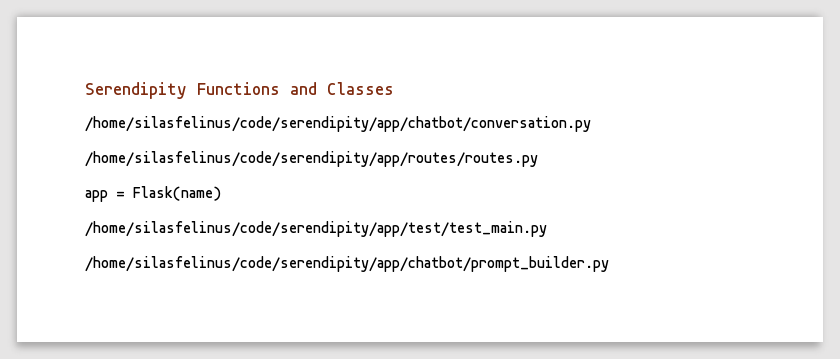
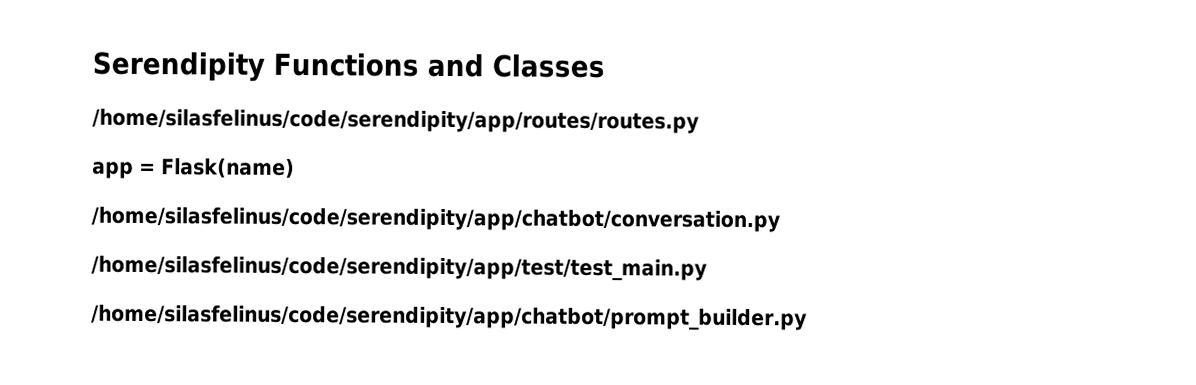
- /home/silasfelinus/code/serendipity/app/chatbot/conversation.py
+ /home/silasfelinus/code/serendipity/app/chatbot/conversation.py

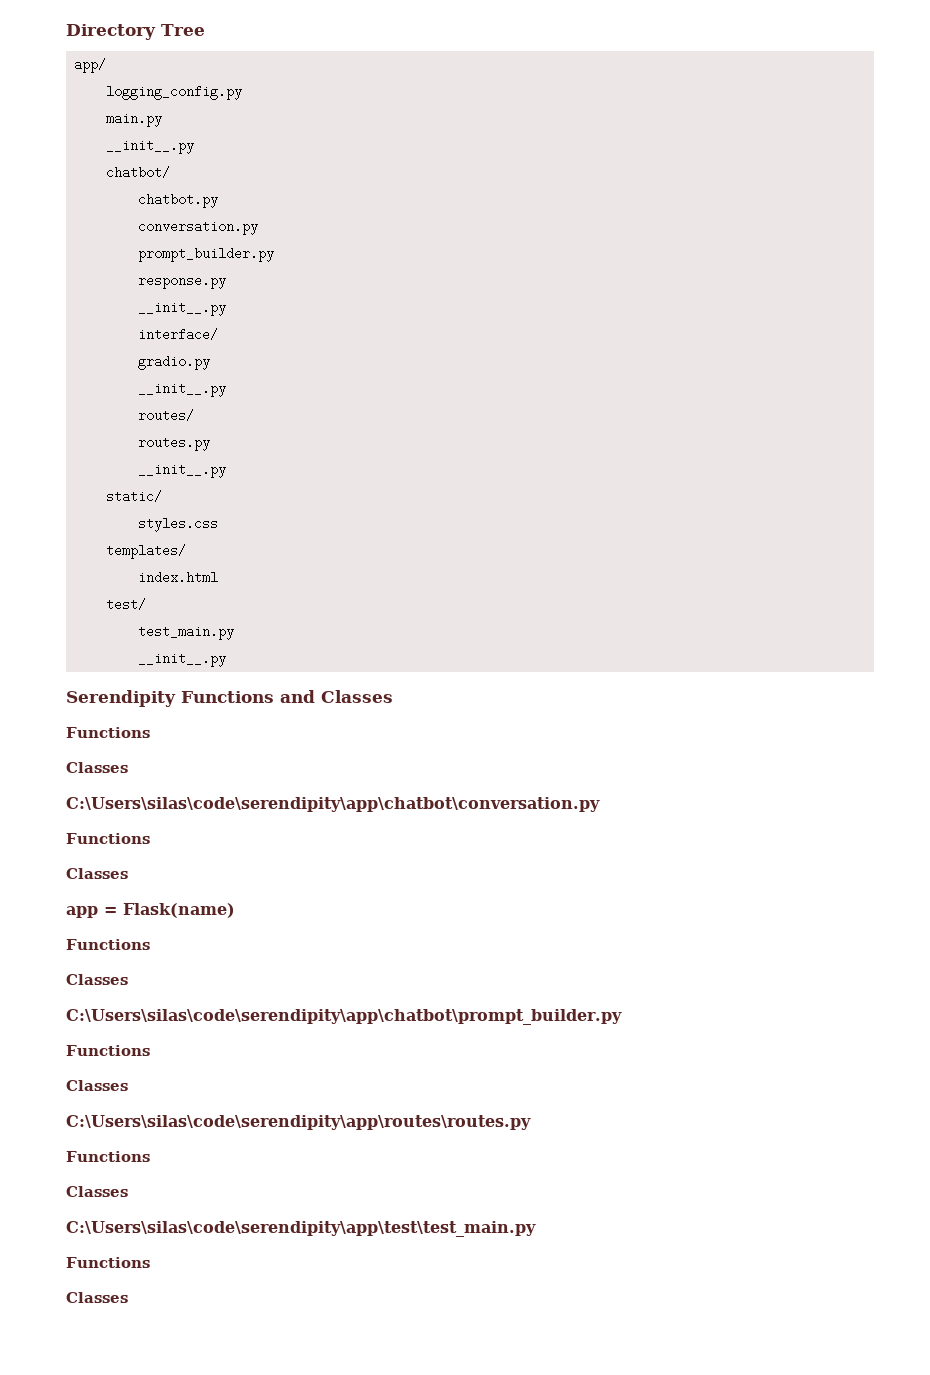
+ Directory Tree
+ app/
+ logging_config.py
+ main.py
+ __init__.py
+ chatbot/
+ chatbot.py
+ conversation.py
+ prompt_builder.py
+ response.py
+ __init__.py
+ interface/
+ gradio.py
+ __init__.py
+ routes/
+ routes.py
+ __init__.py
+ static/
+ styles.css
+ templates/
+ index.html
+ test/
+ test_main.py
+ __init__.py
  Serendipity Functions and Classes
- /home/silasfelinus/code/serendipity/app/routes/routes.py
+ Functions
+ Classes
+ C:\Users\silas\code\serendipity\app\chatbot\conversation.py
+ Functions
+ Classes
  app = Flask(name)
- /home/silasfelinus/code/serendipity/app/chatbot/conversation.py
- /home/silasfelinus/code/serendipity/app/test/test_main.py
- /home/silasfelinus/code/serendipity/app/chatbot/prompt_builder.py
+ Functions
+ Classes
+ C:\Users\silas\code\serendipity\app\chatbot\prompt_builder.py
+ Functions
+ Classes
+ C:\Users\silas\code\serendipity\app\routes\routes.py
+ Functions
+ Classes
+ C:\Users\silas\code\serendipity\app\test\test_main.py
+ Functions
+ Classes

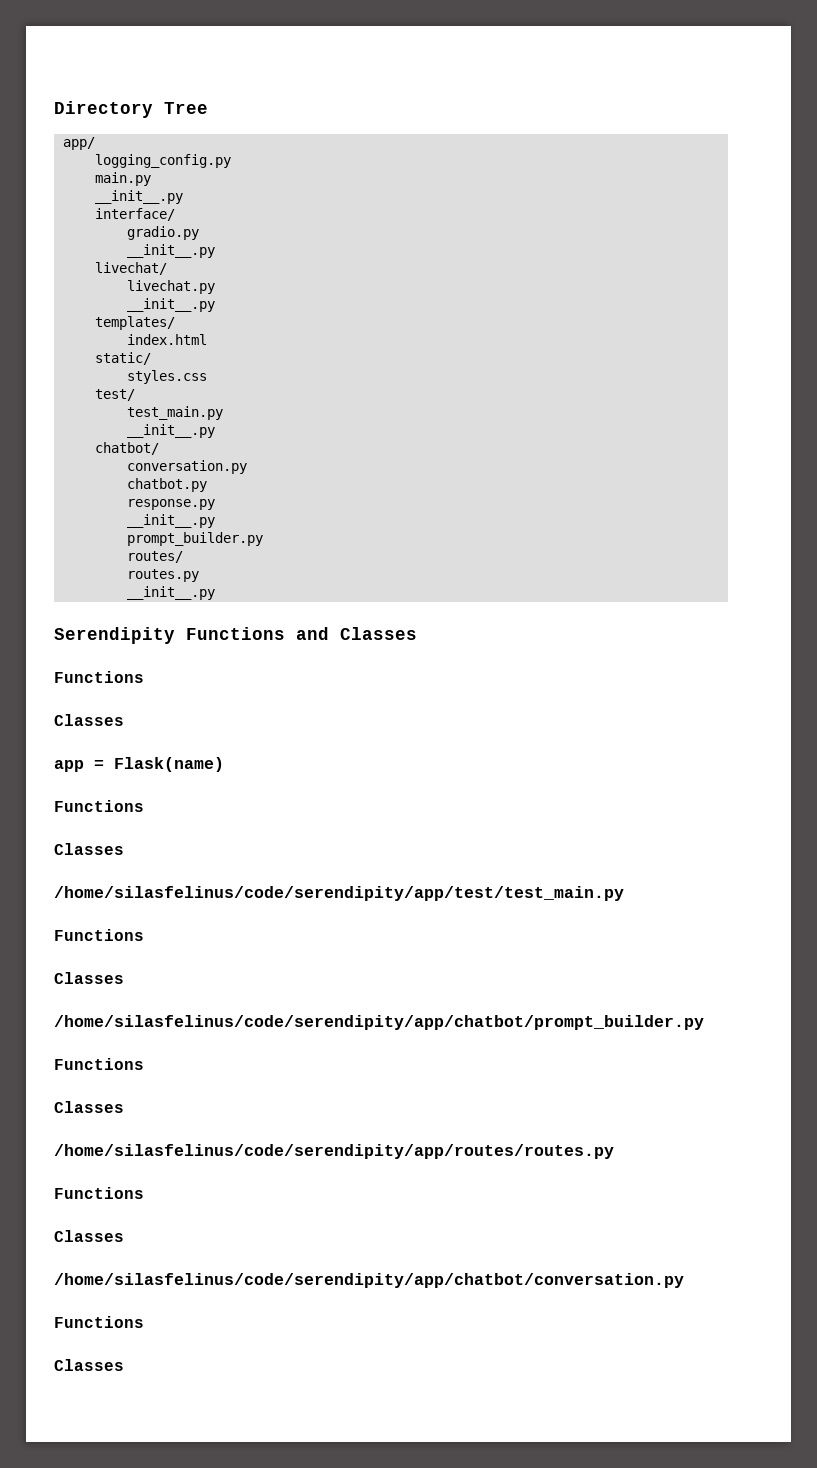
+ interface/
+ gradio.py
+ __init__.py
+ livechat/
+ livechat.py
+ __init__.py
+ templates/
+ index.html
+ static/
+ styles.css
+ test/
+ test_main.py
+ __init__.py
- chatbot.py
- prompt_builder.py
+ chatbot.py
- interface/
- gradio.py
- __init__.py
+ prompt_builder.py
- static/
- styles.css
- templates/
- index.html
- test/
- test_main.py
- __init__.py
- C:\Users\silas\code\serendipity\app\chatbot\conversation.py
- Functions
- Classes
- C:\Users\silas\code\serendipity\app\chatbot\prompt_builder.py
+ /home/silasfelinus/code/serendipity/app/test/test_main.py
  Functions
  Classes
- C:\Users\silas\code\serendipity\app\routes\routes.py
+ /home/silasfelinus/code/serendipity/app/chatbot/prompt_builder.py
  Functions
  Classes
- C:\Users\silas\code\serendipity\app\test\test_main.py
+ /home/silasfelinus/code/serendipity/app/routes/routes.py
+ Functions
+ Classes
+ /home/silasfelinus/code/serendipity/app/chatbot/conversation.py

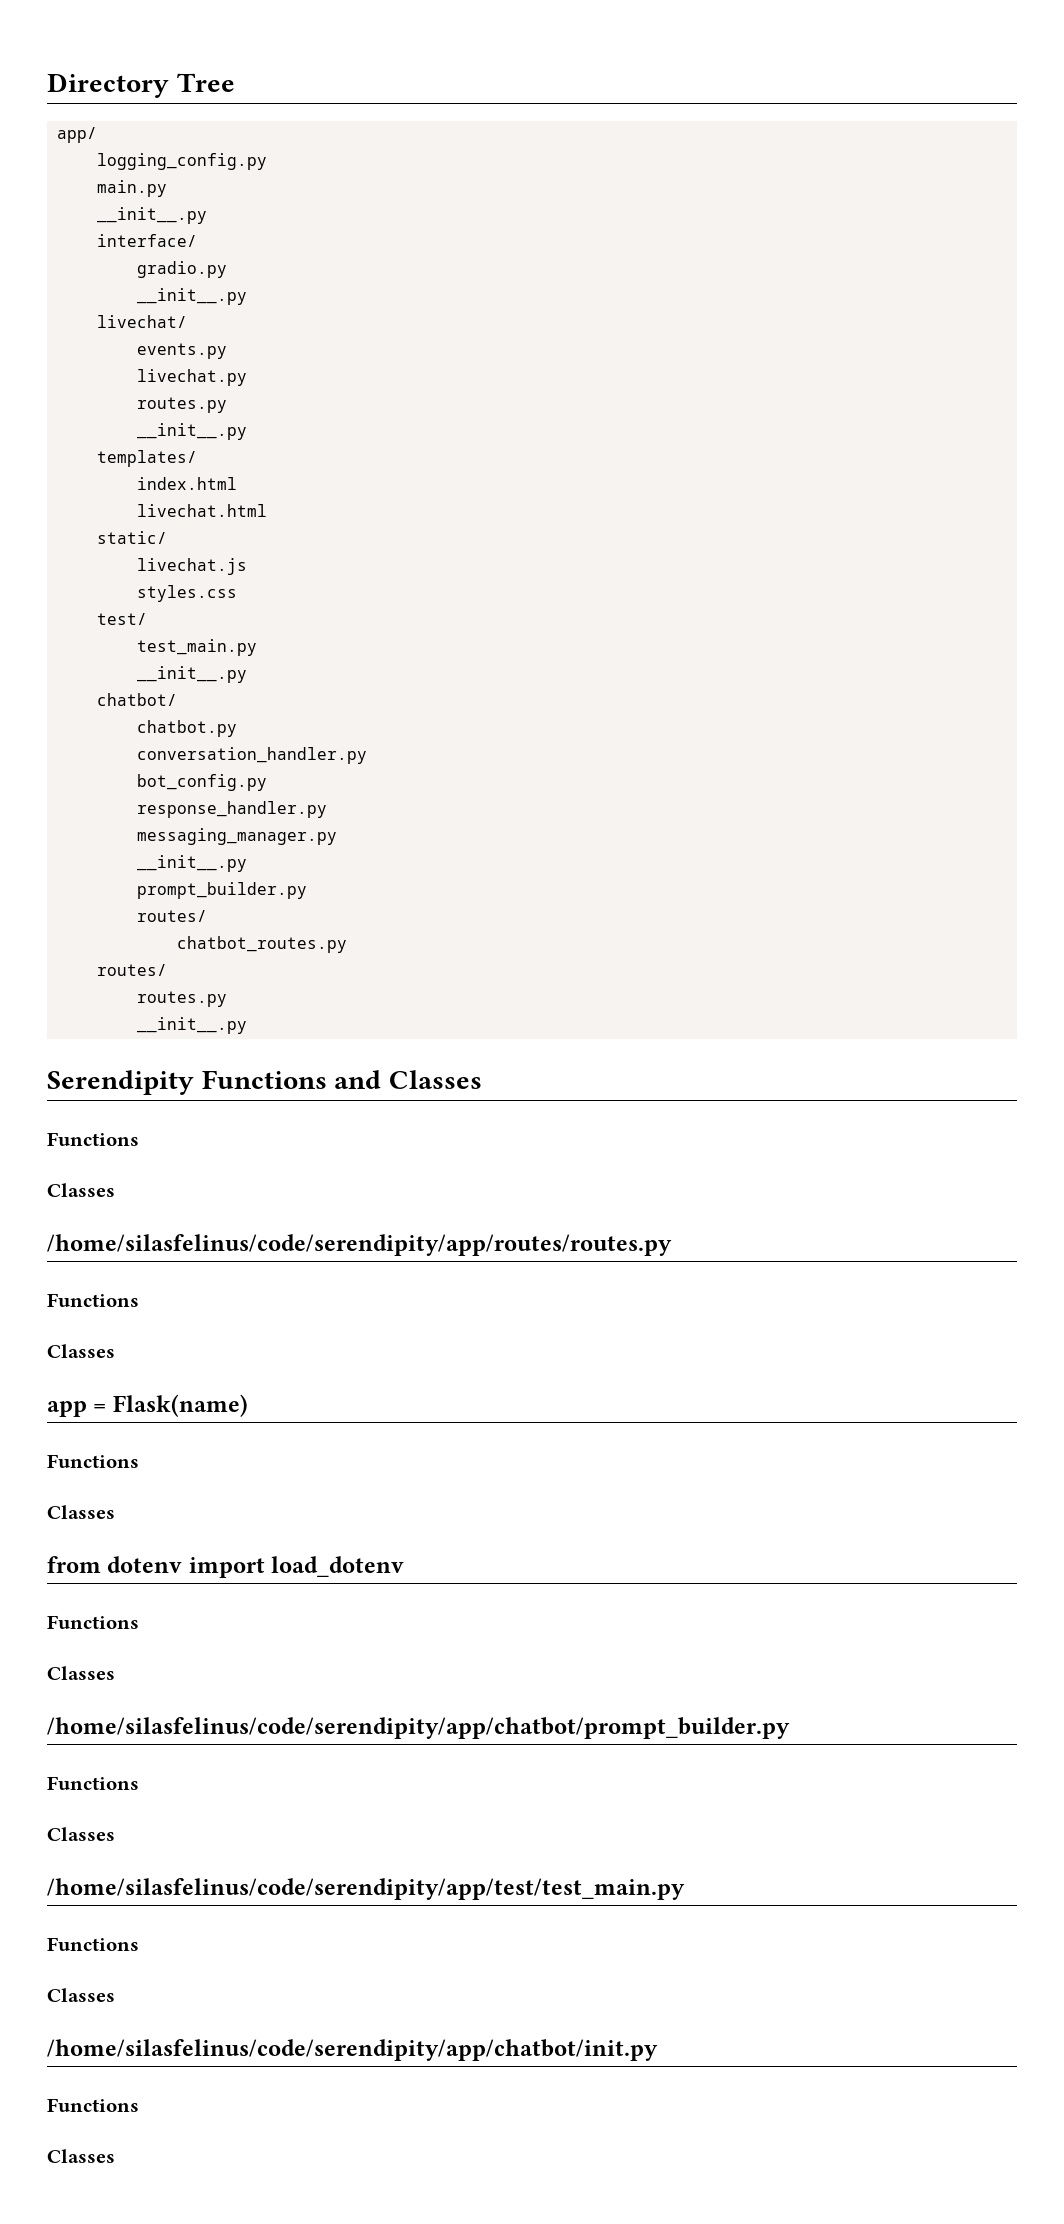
+ events.py
  livechat.py
+ routes.py
+ livechat.html
+ livechat.js
- conversation.py
- response.py
+ conversation_handler.py
+ bot_config.py
+ response_handler.py
+ messaging_manager.py
+ chatbot_routes.py
+ routes/
+ /home/silasfelinus/code/serendipity/app/routes/routes.py
+ Functions
+ Classes
+ from dotenv import load_dotenv
+ Functions
+ Classes
+ /home/silasfelinus/code/serendipity/app/chatbot/prompt_builder.py
+ Functions
+ Classes
- /home/silasfelinus/code/serendipity/app/chatbot/prompt_builder.py
- Functions
- Classes
- /home/silasfelinus/code/serendipity/app/routes/routes.py
- Functions
- Classes
- /home/silasfelinus/code/serendipity/app/chatbot/conversation.py
+ /home/silasfelinus/code/serendipity/app/chatbot/init.py

